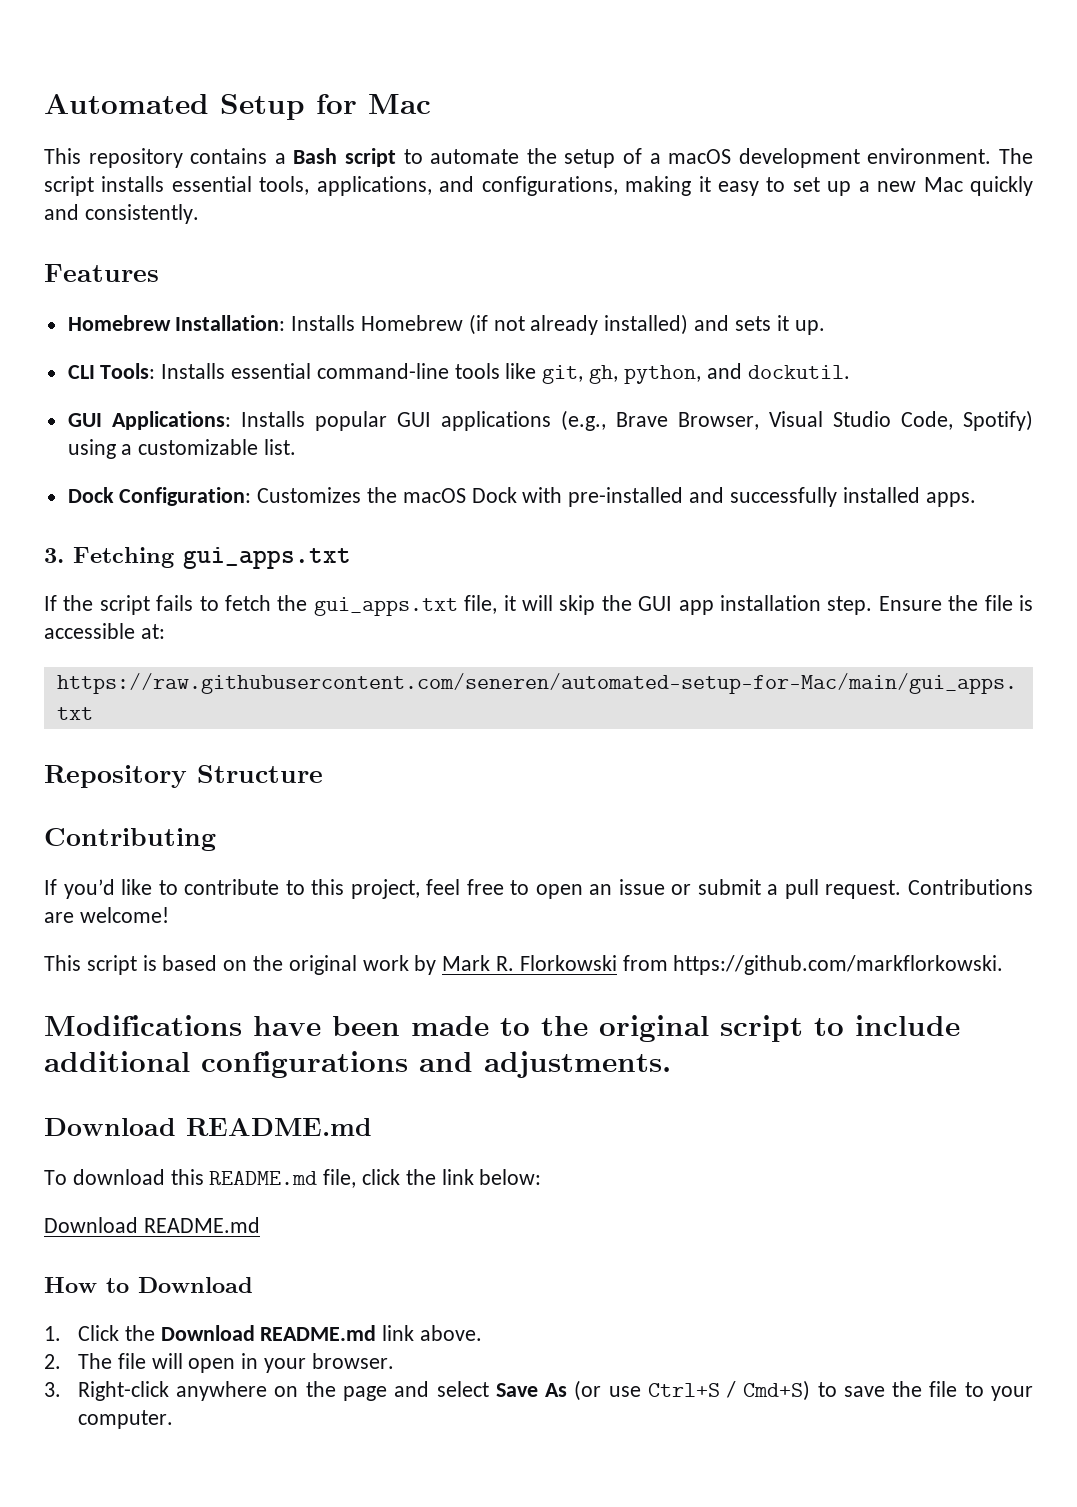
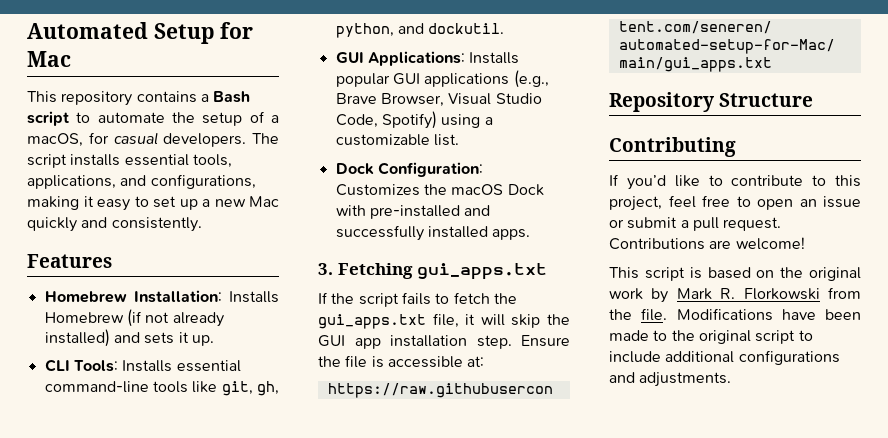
- This repository contains a Bash script to automate the setup of a macOS development environment.
+ This repository contains a Bash script to automate the setup of a macOS, for casual developers.
- This script is based on the original work by Mark R. Florkowski from https://github.com/markflorkowski.
- Modifications have been made to the original script to include additional configurations and adjustments.
- Download README.md
- To download this README.md file, click the link below:
- Download README.md
- How to Download
- 1. Click the Download README.md link above.
- 2. The file will open in your browser.
- 3. Right-click anywhere on the page and select Save As (or use Ctrl+S / Cmd+S) to save the file to your computer.
+ This script is based on the original work by Mark R. Florkowski from the file. Modifications have been made to the original script to include additional configurations and adjustments.

